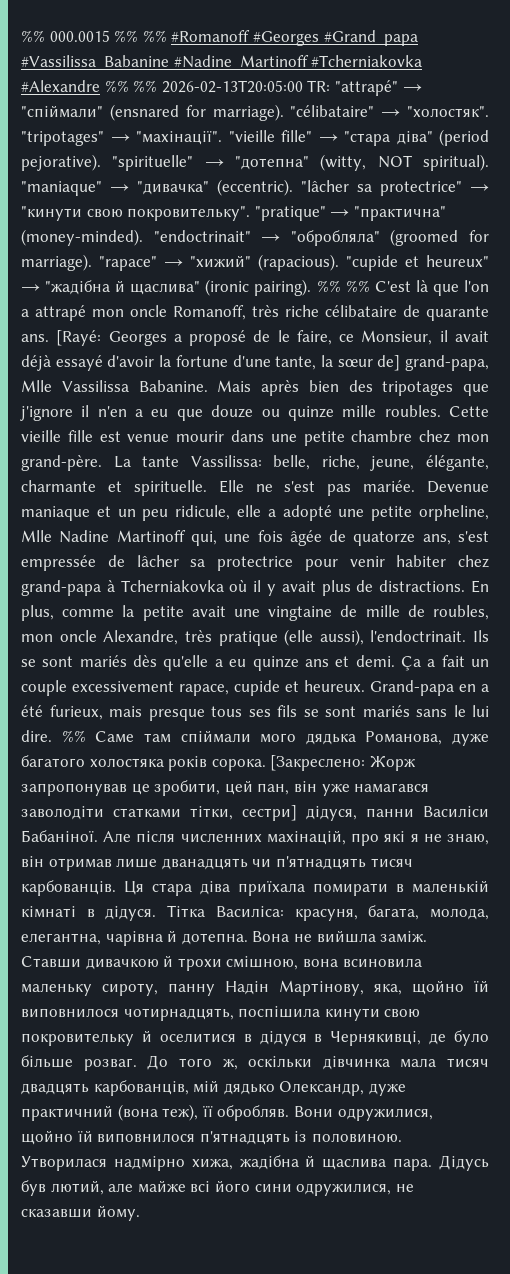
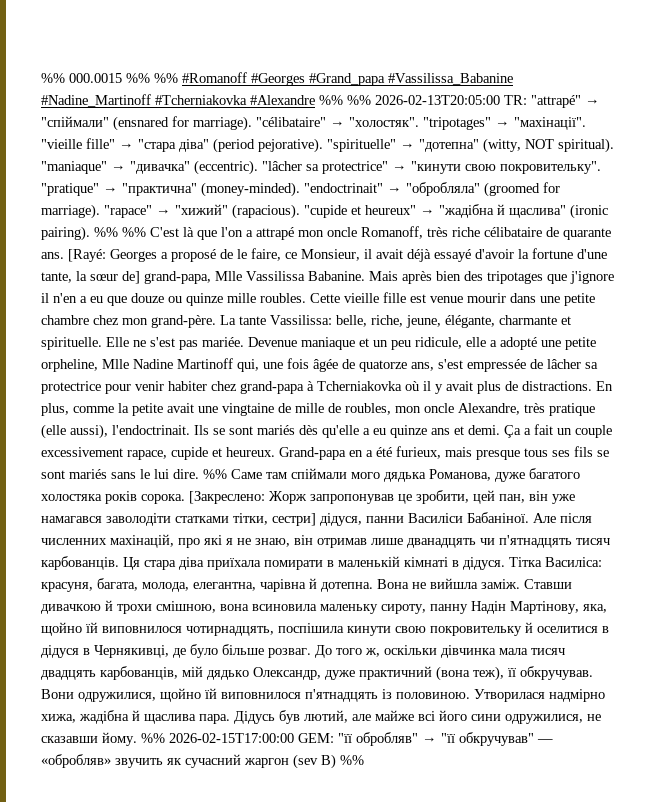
- До того ж, оскільки дівчинка мала тисяч двадцять карбованців, мій дядько Олександр, дуже практичний (вона теж), її обробляв.
+ До того ж, оскільки дівчинка мала тисяч двадцять карбованців, мій дядько Олександр, дуже практичний (вона теж), її обкручував.
+ %% 2026-02-15T17:00:00 GEM: "її обробляв" → "її обкручував" — «обробляв» звучить як сучасний жаргон (sev B) %%

